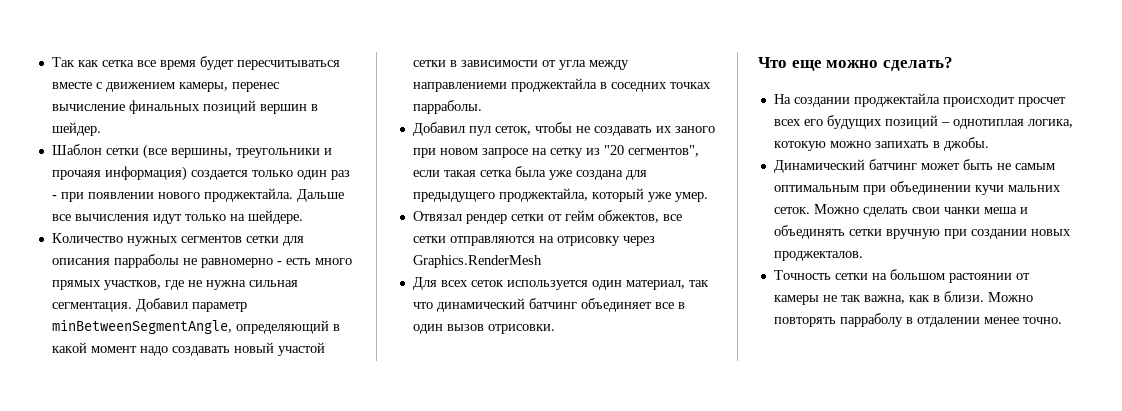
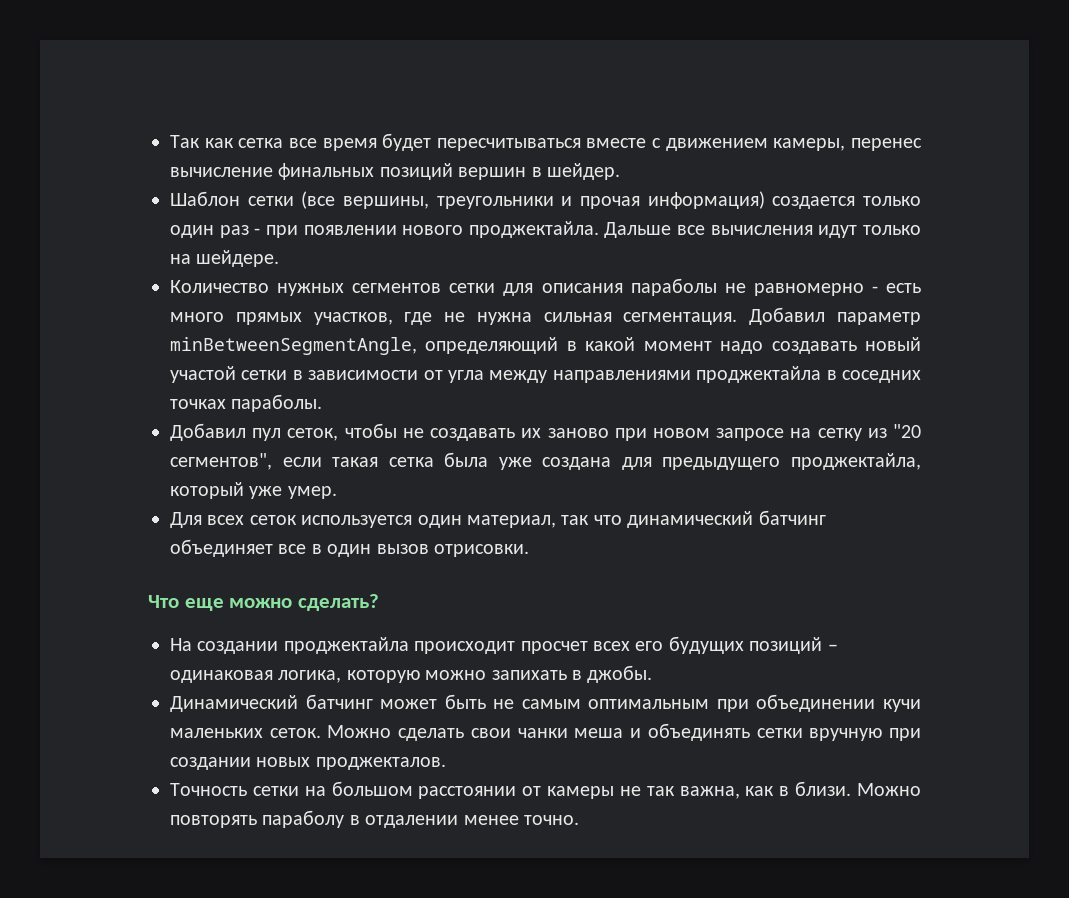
- Шаблон сетки (все вершины, треугольники и прочаяя информация) создается только один раз - при появлении нового проджектайла.
+ Шаблон сетки (все вершины, треугольники и прочая информация) создается только один раз - при появлении нового проджектайла.
- Количество нужных сегментов сетки для описания парраболы не равномерно - есть много прямых участков, где не нужна сильная сегментация.
+ Количество нужных сегментов сетки для описания параболы не равномерно - есть много прямых участков, где не нужна сильная сегментация.
- Добавил параметр minBetweenSegmentAngle, определяющий в какой момент надо создавать новый участой сетки в зависимости от угла между направлениеми проджектайла в соседних точках парраболы.
+ Добавил параметр minBetweenSegmentAngle, определяющий в какой момент надо создавать новый участой сетки в зависимости от угла между направлениями проджектайла в соседних точках параболы.
- Добавил пул сеток, чтобы не создавать их заного при новом запросе на сетку из "20 сегментов", если такая сетка была уже создана для предыдущего проджектайла, который уже умер.
+ Добавил пул сеток, чтобы не создавать их заново при новом запросе на сетку из "20 сегментов", если такая сетка была уже создана для предыдущего проджектайла, который уже умер.
- Отвязал рендер сетки от гейм обжектов, все сетки отправляются на отрисовку через Graphics.RenderMesh
- На создании проджектайла происходит просчет всех его будущих позиций – однотиплая логика, котокую можно запихать в джобы.
+ На создании проджектайла происходит просчет всех его будущих позиций – одинаковая логика, которую можно запихать в джобы.
- Динамический батчинг может быть не самым оптимальным при объединении кучи мальних сеток.
+ Динамический батчинг может быть не самым оптимальным при объединении кучи маленьких сеток.
- Точность сетки на большом растоянии от камеры не так важна, как в близи.
+ Точность сетки на большом расстоянии от камеры не так важна, как в близи.
- Можно повторять парраболу в отдалении менее точно.
+ Можно повторять параболу в отдалении менее точно.

